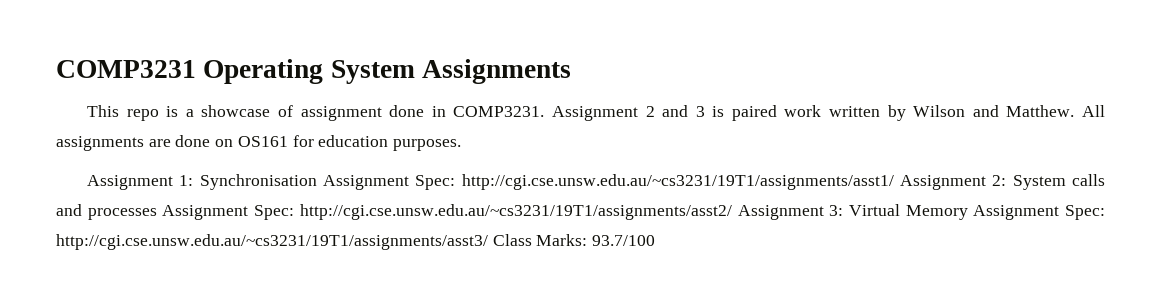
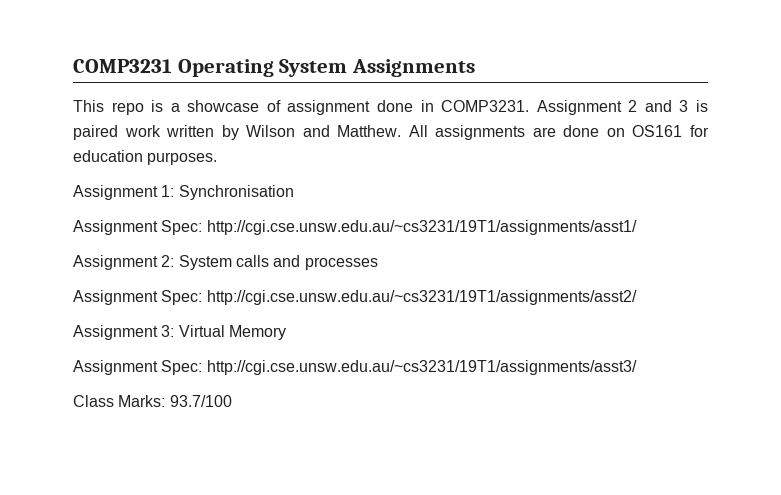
- Assignment 1: Synchronisation Assignment Spec: http://cgi.cse.unsw.edu.au/~cs3231/19T1/assignments/asst1/ Assignment 2: System calls and processes Assignment Spec: http://cgi.cse.unsw.edu.au/~cs3231/19T1/assignments/asst2/ Assignment 3: Virtual Memory Assignment Spec: http://cgi.cse.unsw.edu.au/~cs3231/19T1/assignments/asst3/ Class Marks: 93.7/100
+ Assignment 1: Synchronisation
+ Assignment Spec: http://cgi.cse.unsw.edu.au/~cs3231/19T1/assignments/asst1/
+ Assignment 2: System calls and processes
+ Assignment Spec: http://cgi.cse.unsw.edu.au/~cs3231/19T1/assignments/asst2/
+ Assignment 3: Virtual Memory
+ Assignment Spec: http://cgi.cse.unsw.edu.au/~cs3231/19T1/assignments/asst3/
+ Class Marks: 93.7/100

